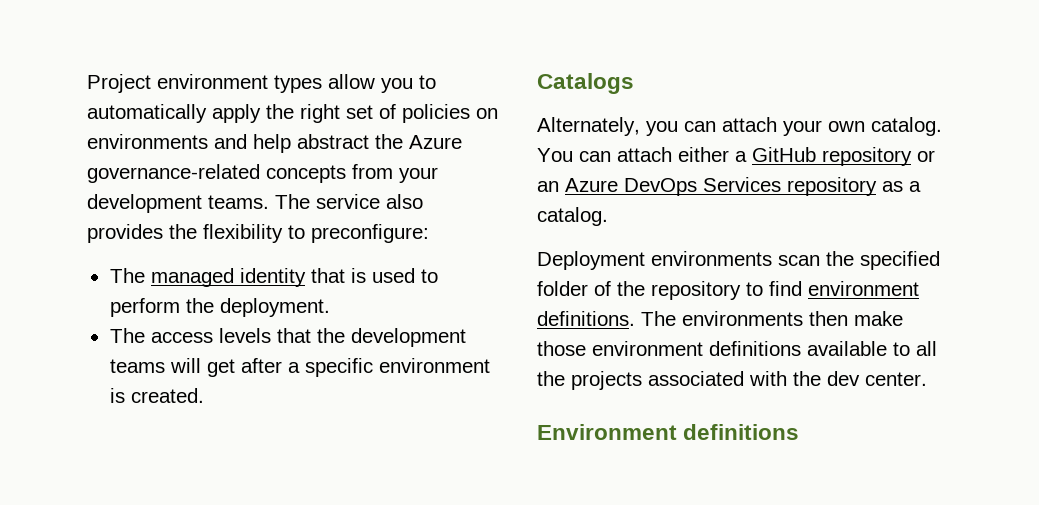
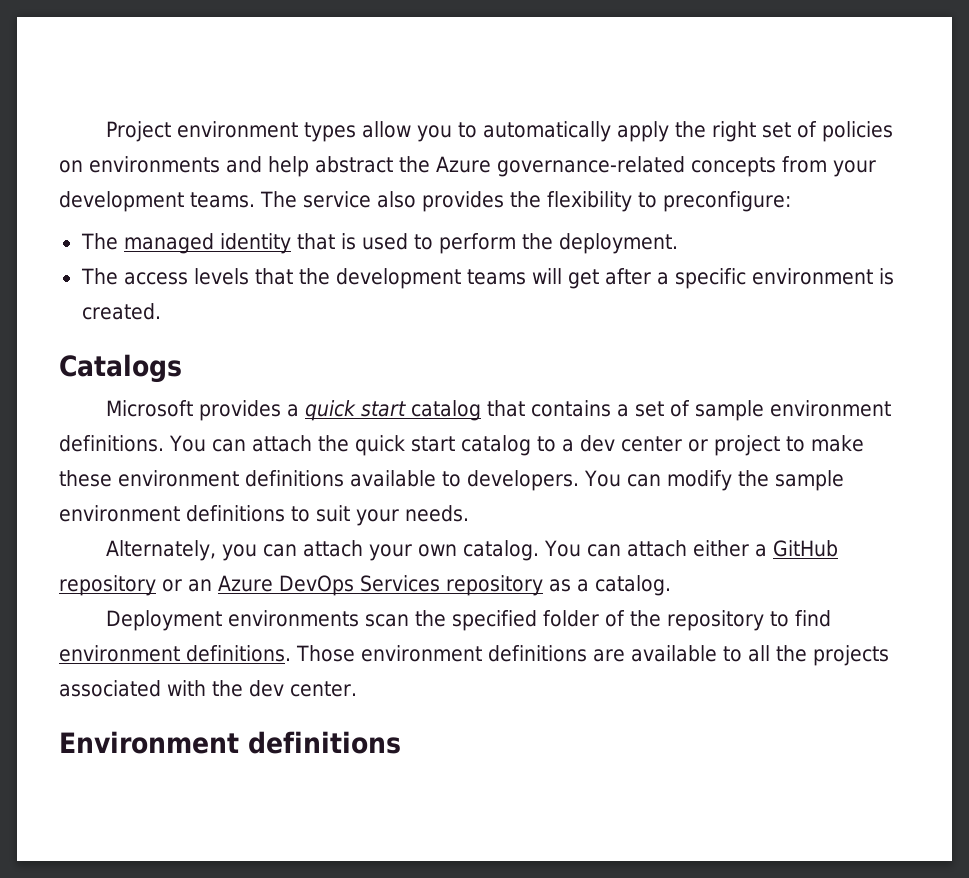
+ Microsoft provides a quick start catalog that contains a set of sample environment definitions. You can attach the quick start catalog to a dev center or project to make these environment definitions available to developers. You can modify the sample environment definitions to suit your needs.
- The environments then make those environment definitions available to all the projects associated with the dev center.
+ Those environment definitions are available to all the projects associated with the dev center.

